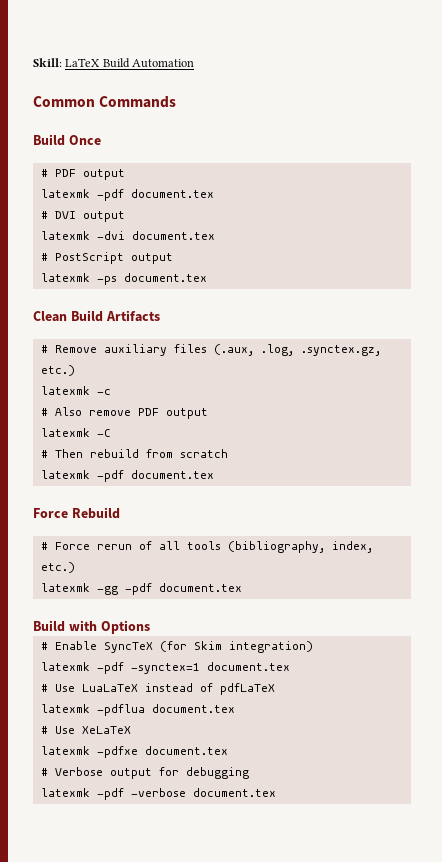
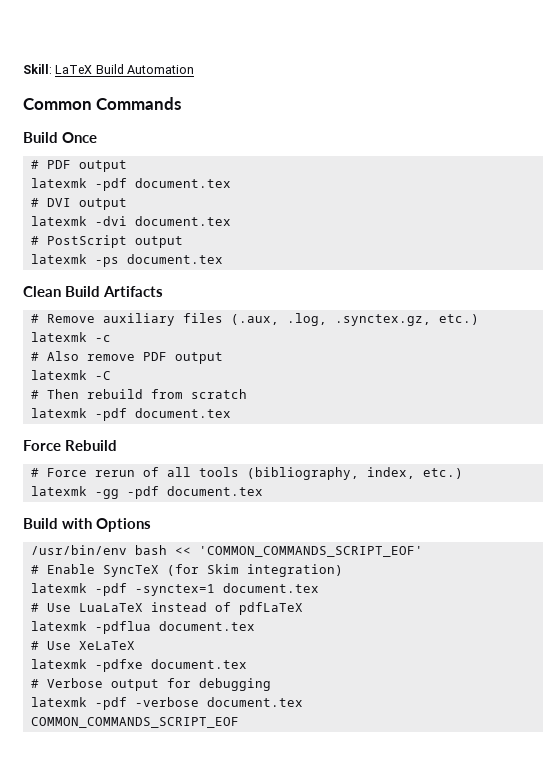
+ /usr/bin/env bash << 'COMMON_COMMANDS_SCRIPT_EOF'
+ COMMON_COMMANDS_SCRIPT_EOF

